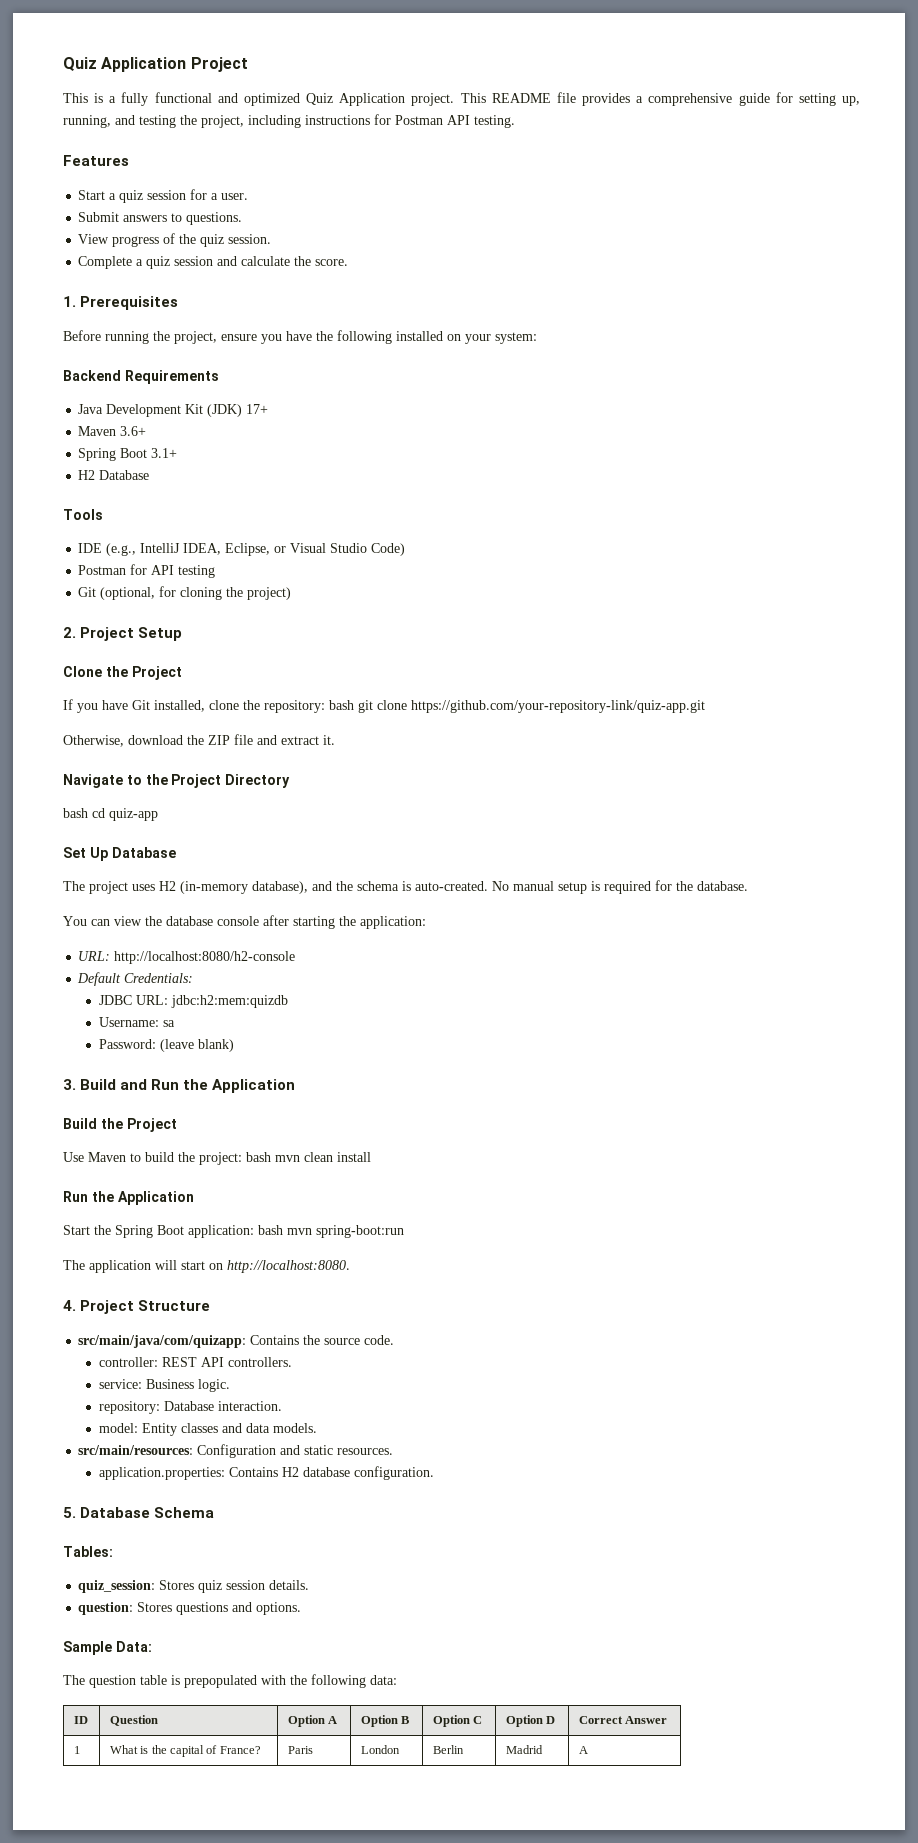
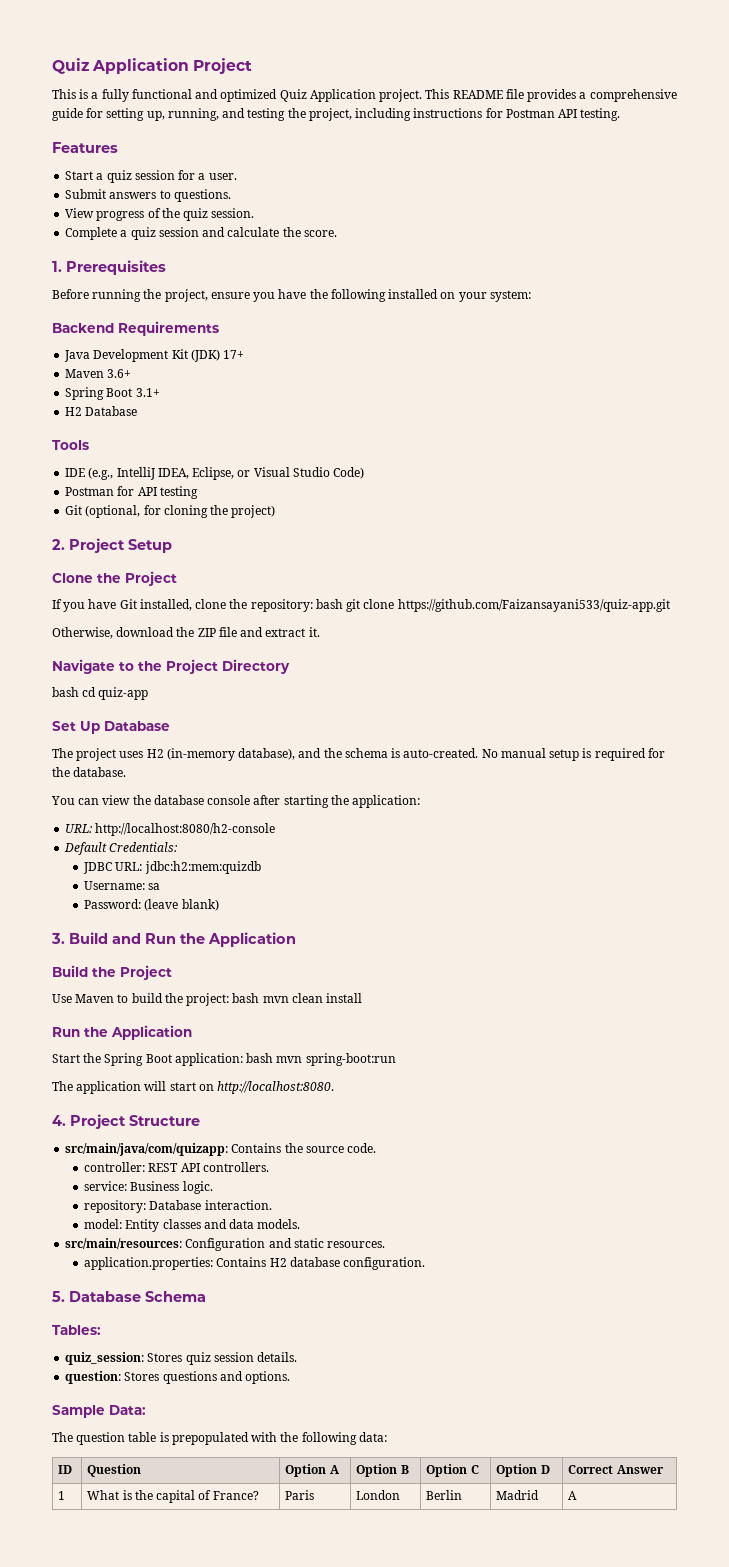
- If you have Git installed, clone the repository: bash git clone https://github.com/your-repository-link/quiz-app.git
+ If you have Git installed, clone the repository: bash git clone https://github.com/Faizansayani533/quiz-app.git

